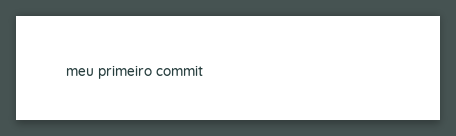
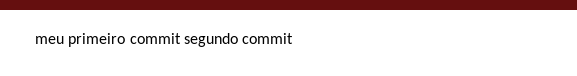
- meu primeiro commit
+ meu primeiro commit segundo commit

